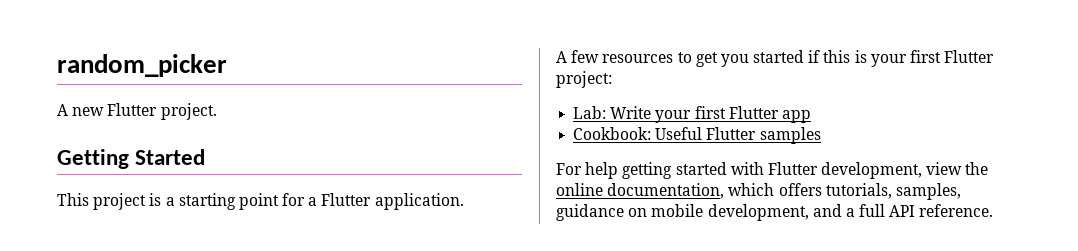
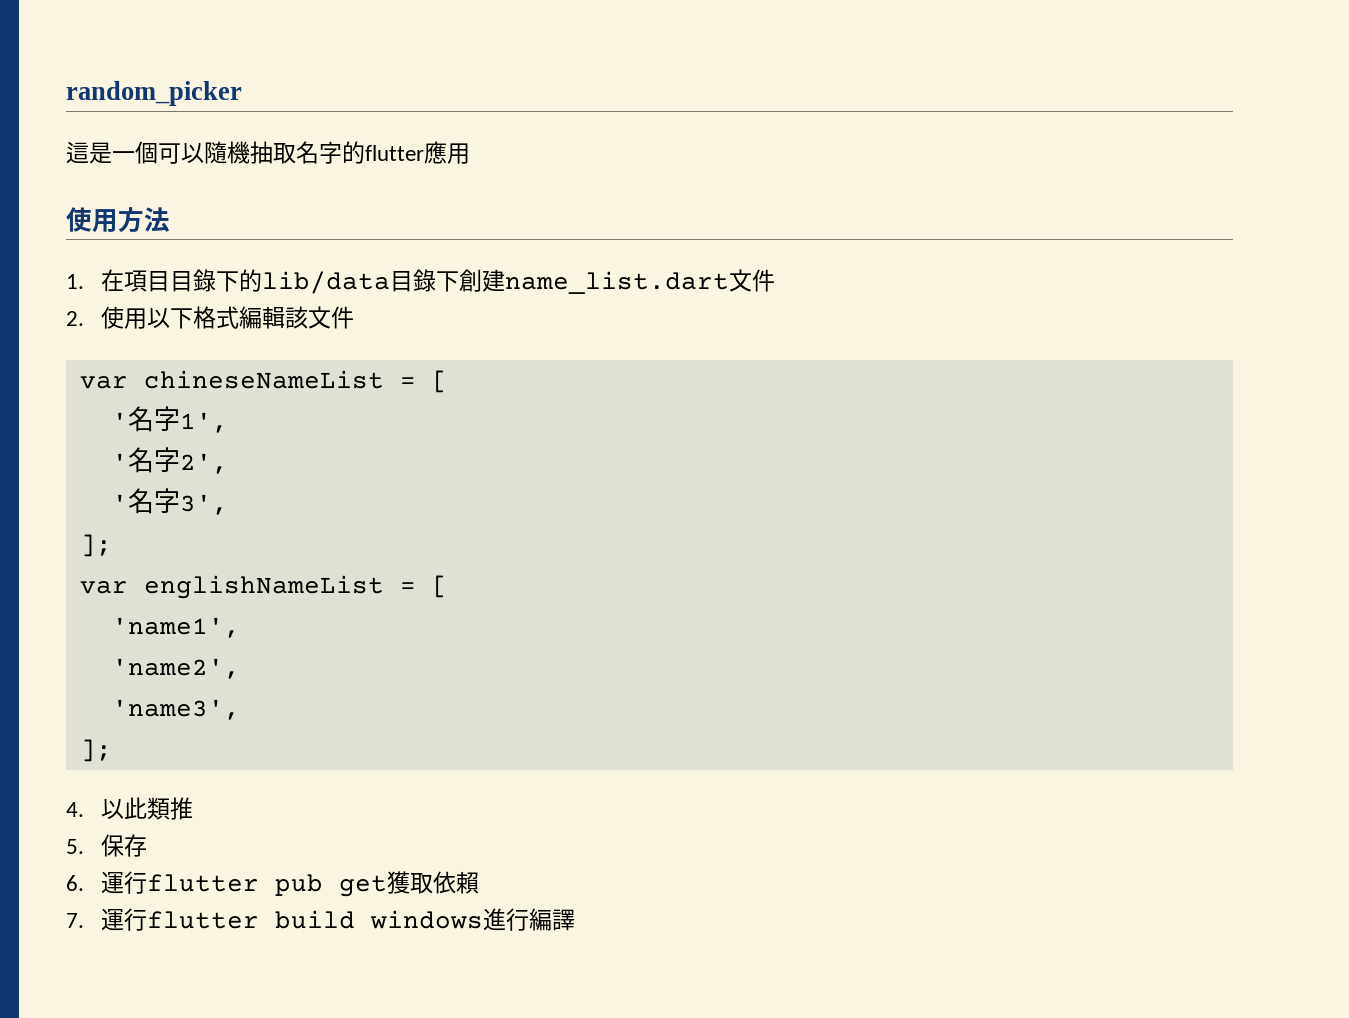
- A new Flutter project.
- Getting Started
- This project is a starting point for a Flutter application.
- A few resources to get you started if this is your first Flutter project:
- Lab: Write your first Flutter app
- Cookbook: Useful Flutter samples
- For help getting started with Flutter development, view the online documentation, which offers tutorials, samples, guidance on mobile development, and a full API reference.
+ 這是一個可以隨機抽取名字的flutter應用
+ 使用方法
+ 1.在項目目錄下的lib/data目錄下創建name_list.dart文件
+ 2.使用以下格式編輯該文件
+ var chineseNameList = [
+ '名字1',
+ '名字2',
+ '名字3',
+ ];
+ var englishNameList = [
+ 'name1',
+ 'name2',
+ 'name3',
+ ];
+ 4.以此類推
+ 5.保存
+ 6.運行flutter pub get獲取依賴
+ 7.運行flutter build windows進行編譯

